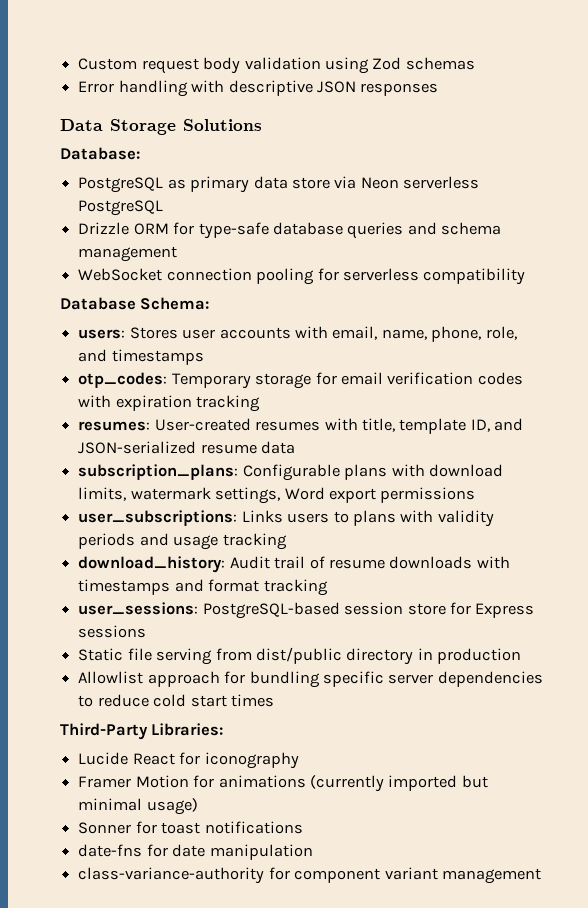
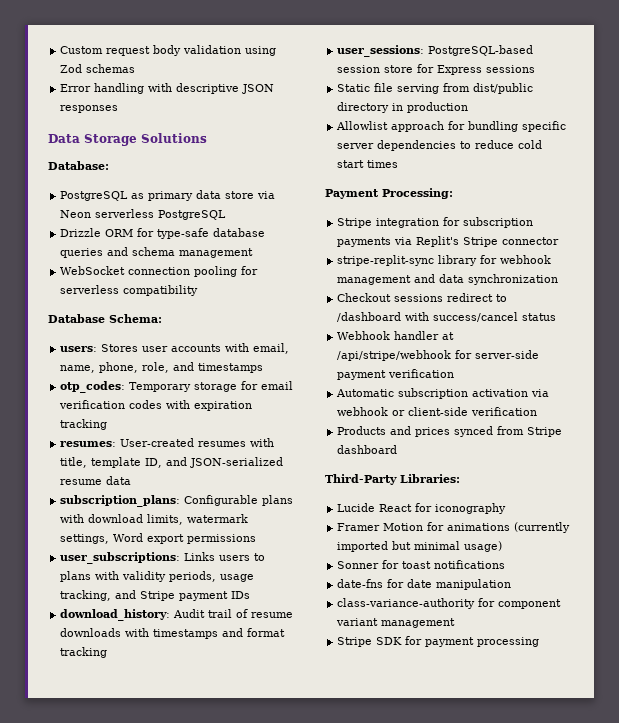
- user_subscriptions: Links users to plans with validity periods and usage tracking
+ user_subscriptions: Links users to plans with validity periods, usage tracking, and Stripe payment IDs
+ Payment Processing:
+ Stripe integration for subscription payments via Replit's Stripe connector
+ stripe-replit-sync library for webhook management and data synchronization
+ Checkout sessions redirect to /dashboard with success/cancel status
+ Webhook handler at /api/stripe/webhook for server-side payment verification
+ Automatic subscription activation via webhook or client-side verification
+ Products and prices synced from Stripe dashboard
+ Stripe SDK for payment processing

